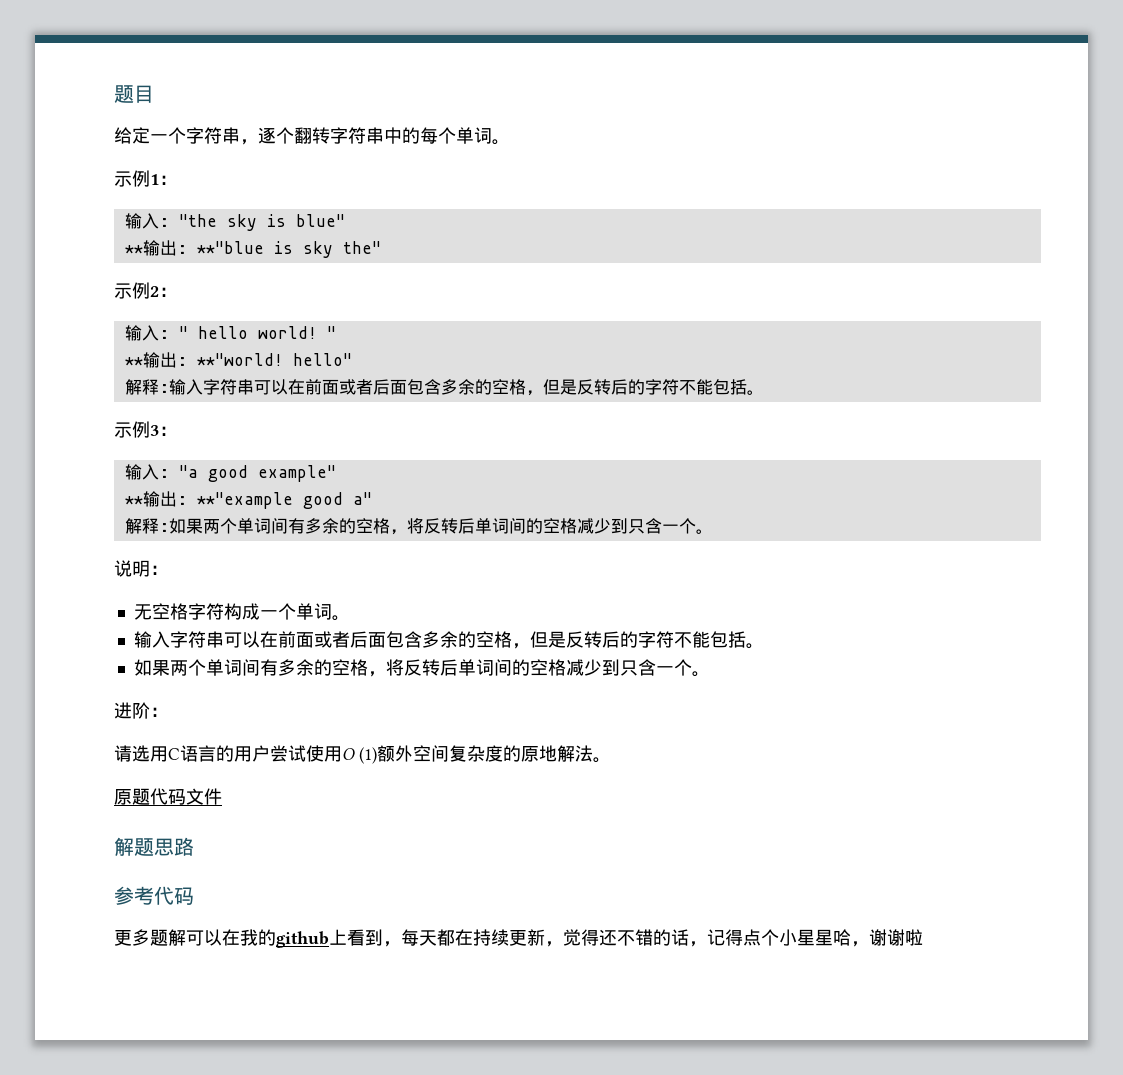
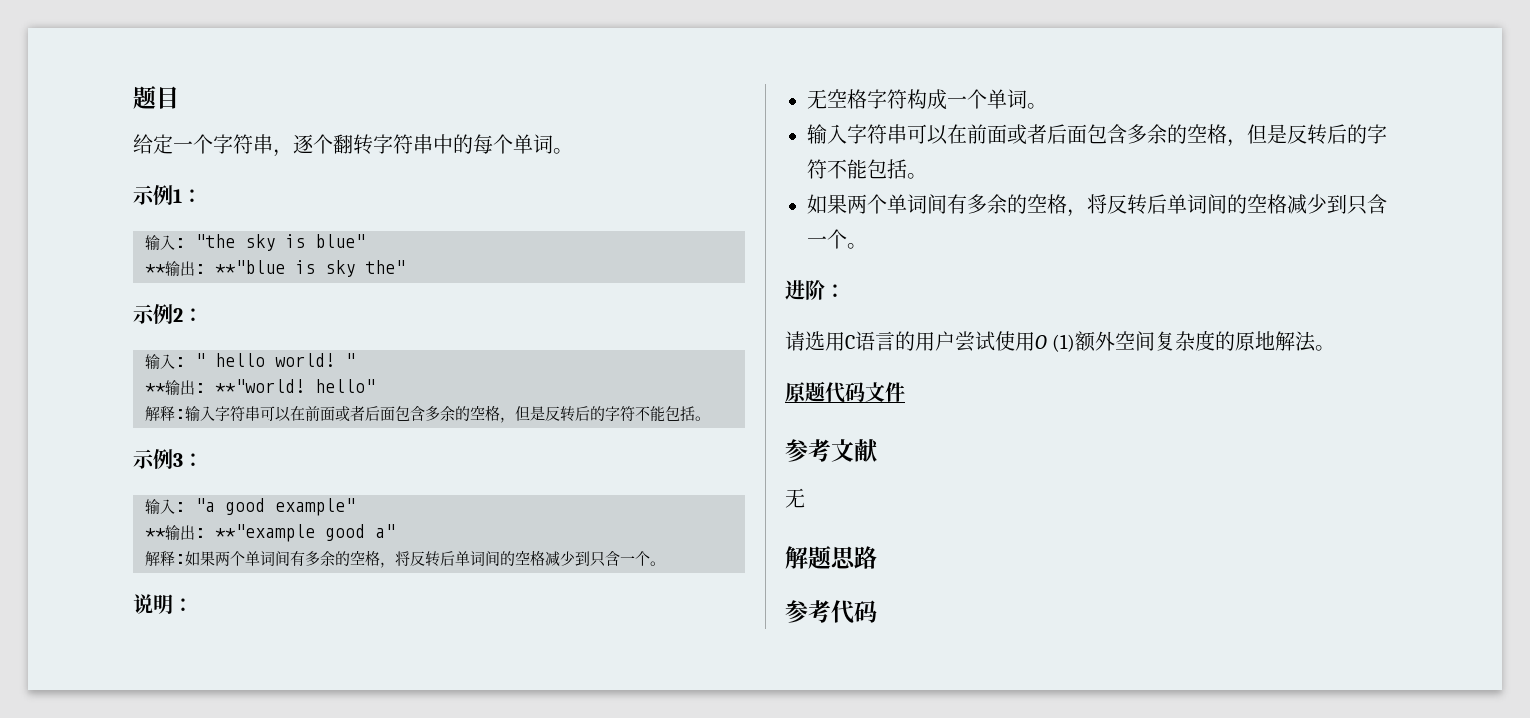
+ 参考文献
+ 无
- 更多题解可以在我的github上看到，每天都在持续更新，觉得还不错的话，记得点个小星星哈，谢谢啦

